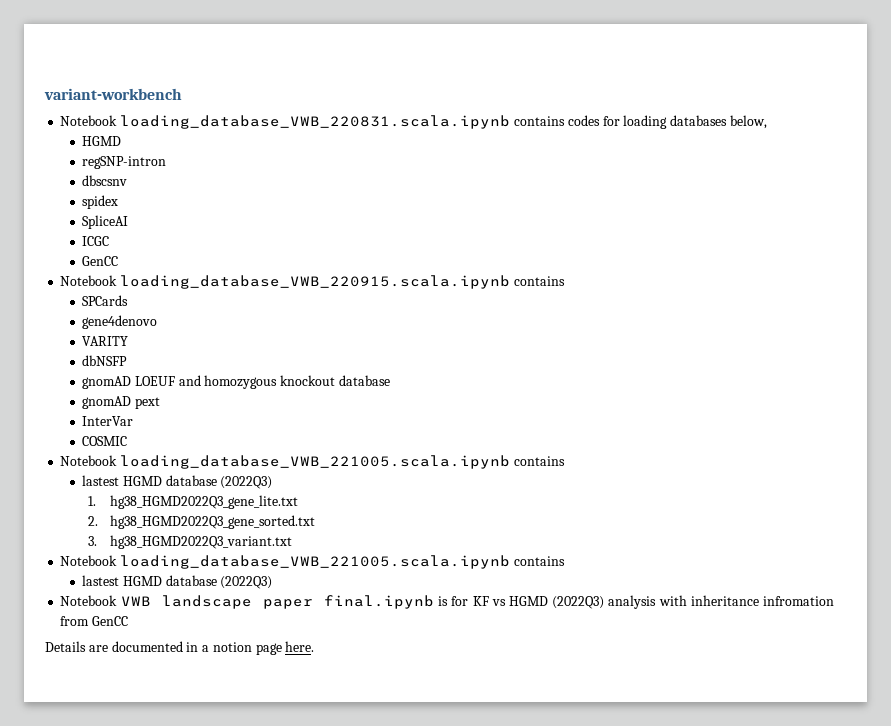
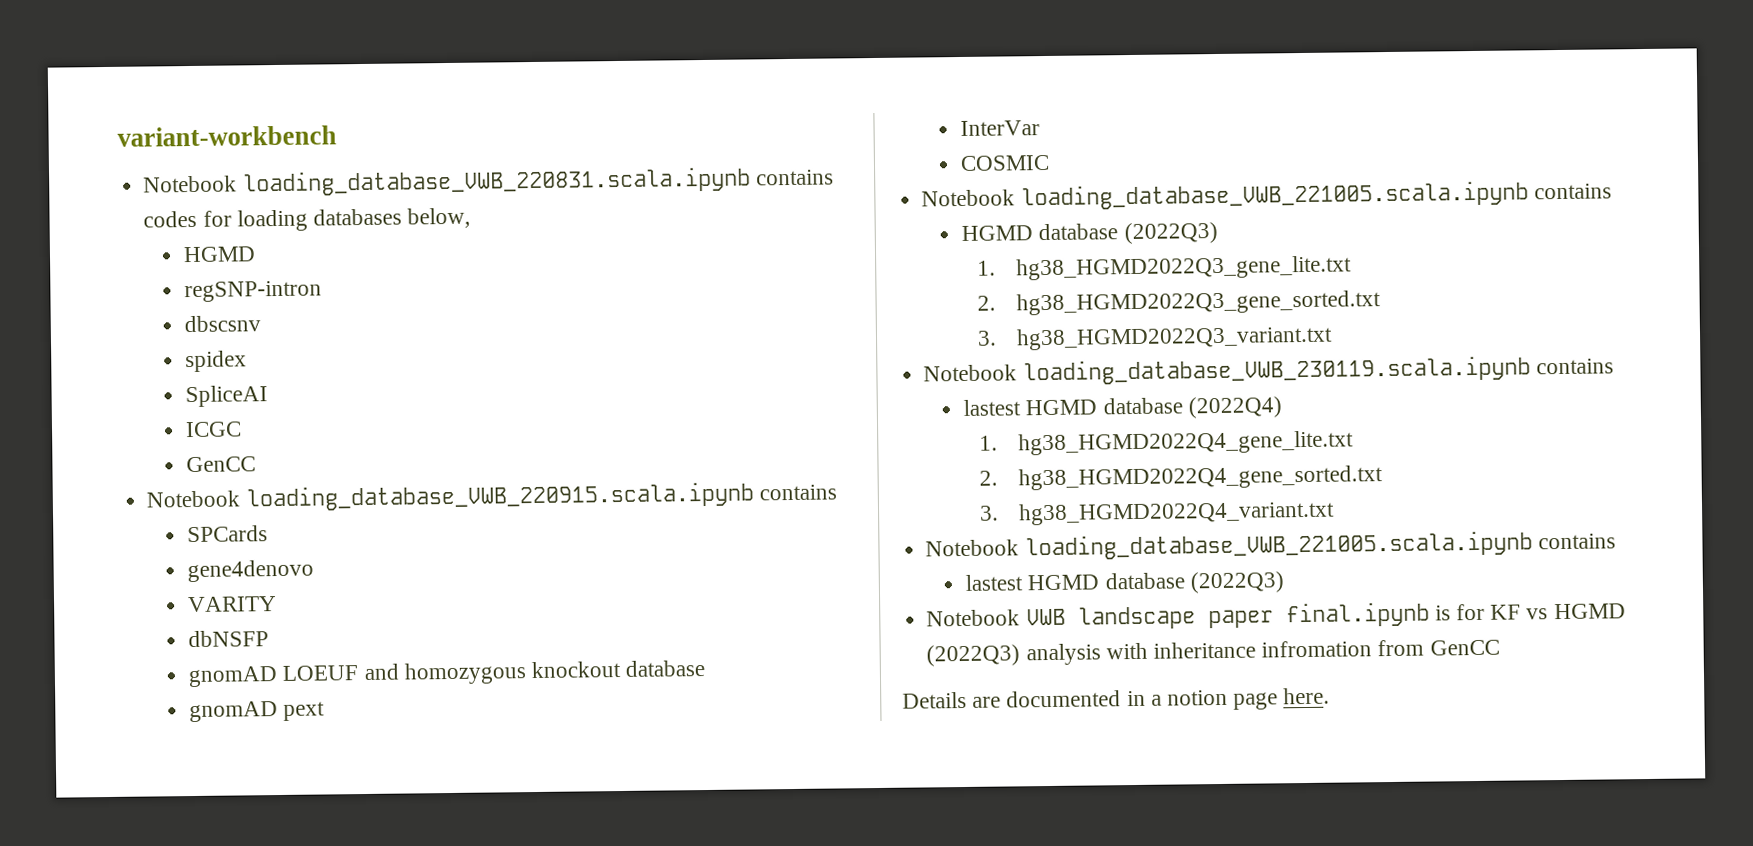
  COSMIC
  Notebook loading_database_VWB_221005.scala.ipynb contains
- lastest HGMD database (2022Q3)
+ HGMD database (2022Q3)
+ Notebook loading_database_VWB_230119.scala.ipynb contains
+ lastest HGMD database (2022Q4)
+ 1. hg38_HGMD2022Q4_gene_lite.txt
+ 2. hg38_HGMD2022Q4_gene_sorted.txt
+ 3. hg38_HGMD2022Q4_variant.txt

